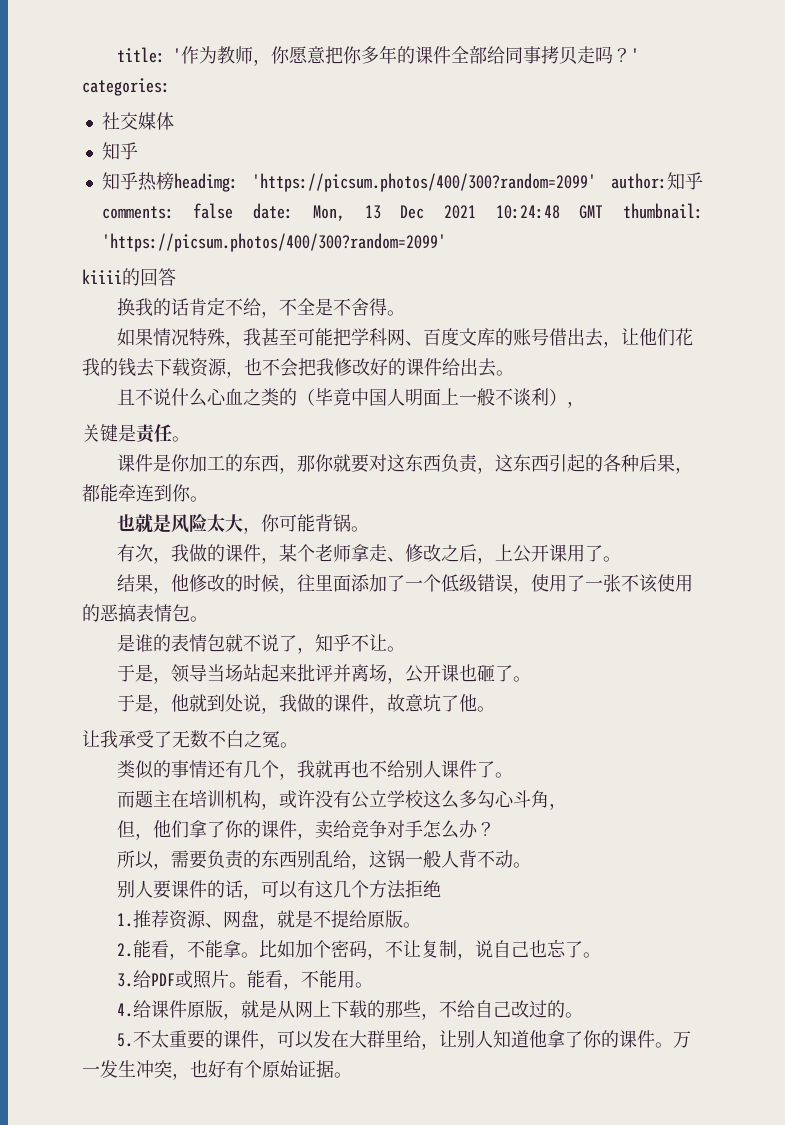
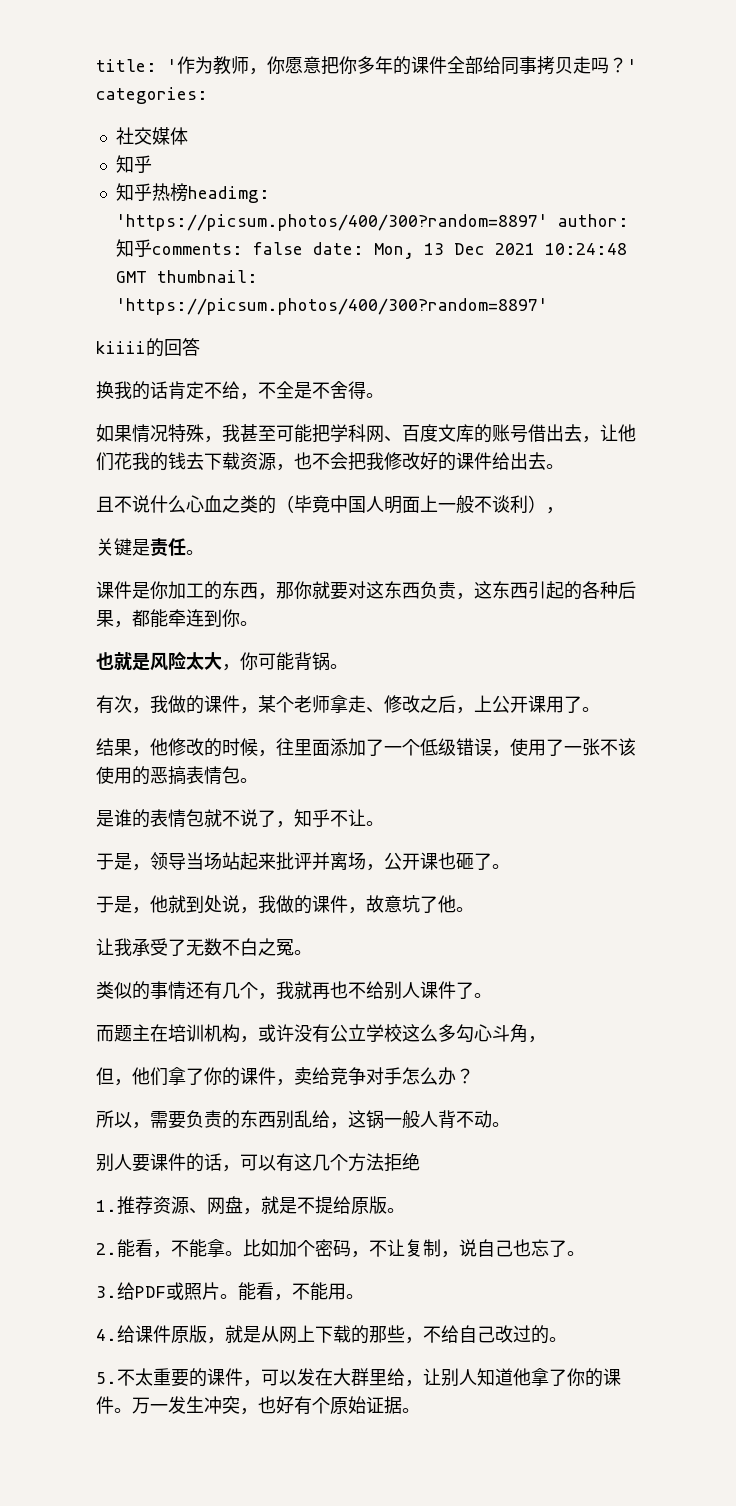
- 知乎热榜headimg: 'https://picsum.photos/400/300?random=2099' author:知乎comments: false date: Mon, 13 Dec 2021 10:24:48 GMT thumbnail: 'https://picsum.photos/400/300?random=2099'
+ 知乎热榜headimg: 'https://picsum.photos/400/300?random=8897' author:知乎comments: false date: Mon, 13 Dec 2021 10:24:48 GMT thumbnail: 'https://picsum.photos/400/300?random=8897'

